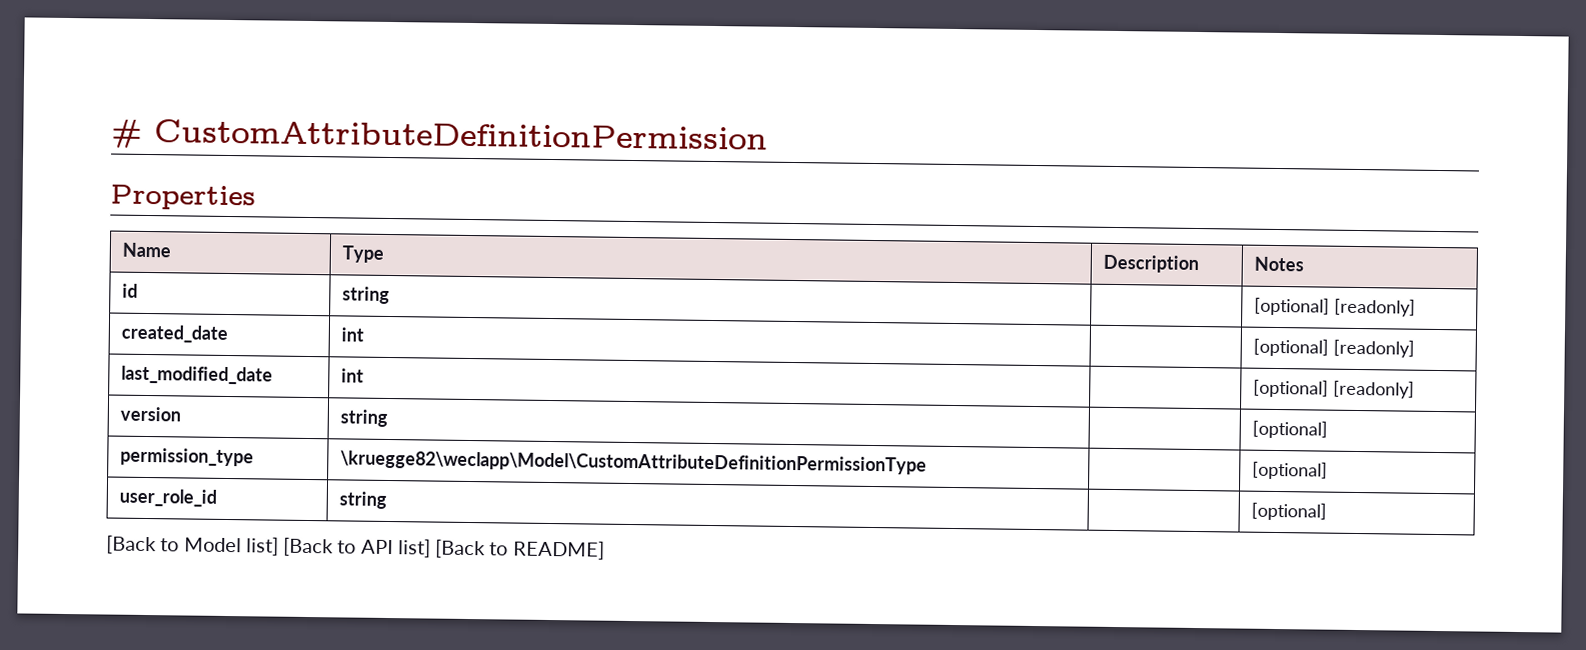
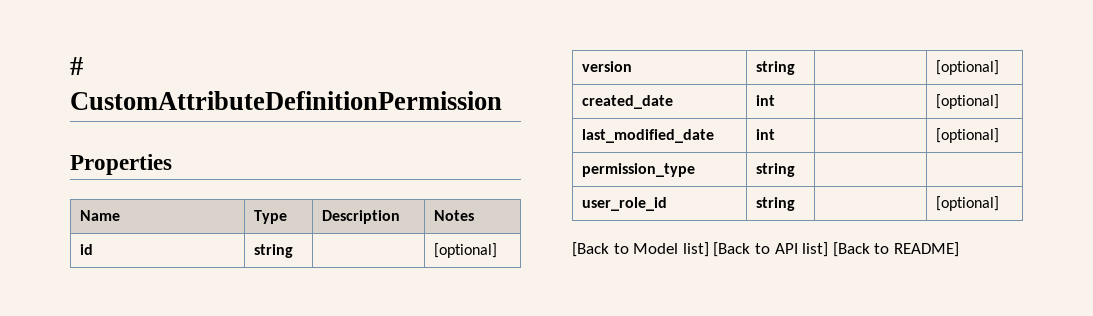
- id | string | | [optional] [readonly]
- created_date | int | | [optional] [readonly]
- last_modified_date | int | | [optional] [readonly]
+ id | string | | [optional]
- permission_type | \kruegge82\weclapp\Model\CustomAttributeDefinitionPermissionType | | [optional]
+ created_date | int | | [optional]
+ last_modified_date | int | | [optional]
+ permission_type | string | |

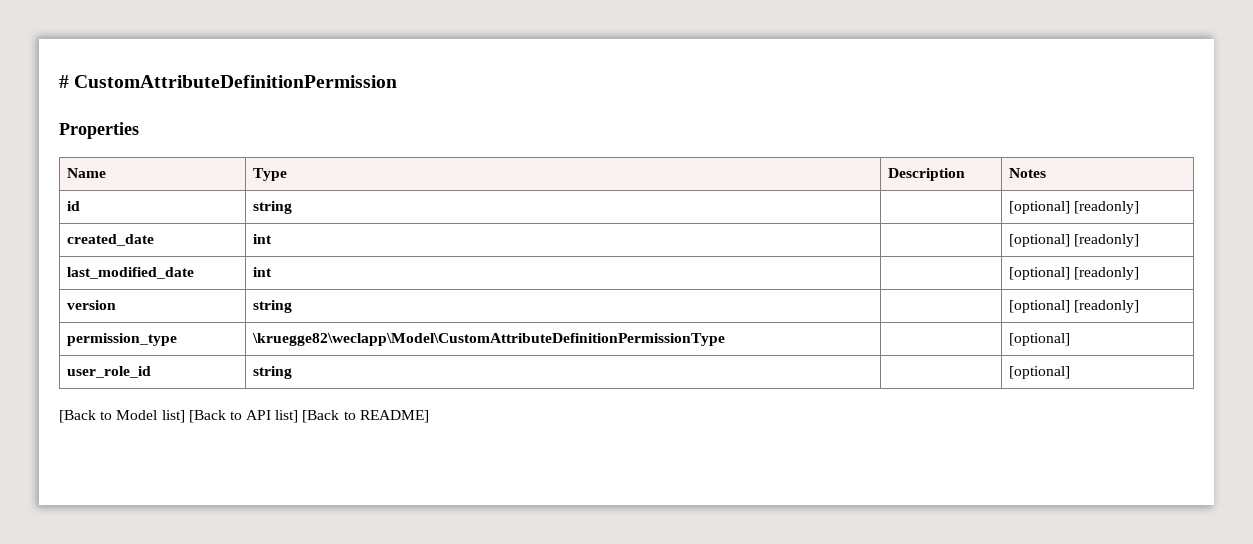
- id | string | | [optional]
- version | string | | [optional]
- created_date | int | | [optional]
- last_modified_date | int | | [optional]
- permission_type | string | |
+ id | string | | [optional] [readonly]
+ created_date | int | | [optional] [readonly]
+ last_modified_date | int | | [optional] [readonly]
+ version | string | | [optional] [readonly]
+ permission_type | \kruegge82\weclapp\Model\CustomAttributeDefinitionPermissionType | | [optional]

